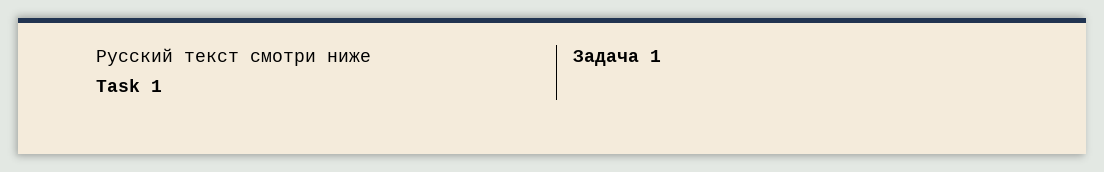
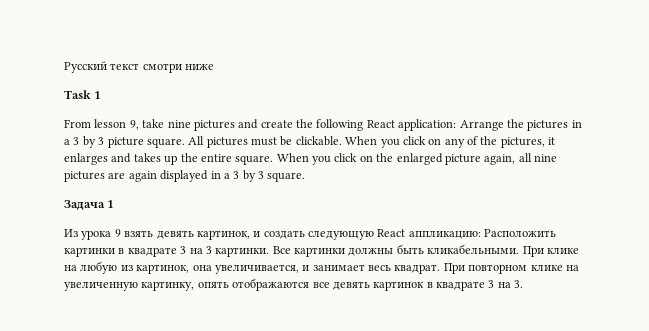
+ From lesson 9, take nine pictures and create the following React application: Arrange the pictures in a 3 by 3 picture square. All pictures must be clickable. When you click on any of the pictures, it enlarges and takes up the entire square. When you click on the enlarged picture again, all nine pictures are again displayed in a 3 by 3 square.
  Задача 1
+ Из урока 9 взять девять картинок, и создать следующую React аппликацию: Расположить картинки в квадрате 3 на 3 картинки. Все картинки должны быть кликабельными. При клике на любую из картинок, она увеличивается, и занимает весь квадрат. При повторном клике на увеличенную картинку, опять отображаются все девять картинок в квадрате 3 на 3.

